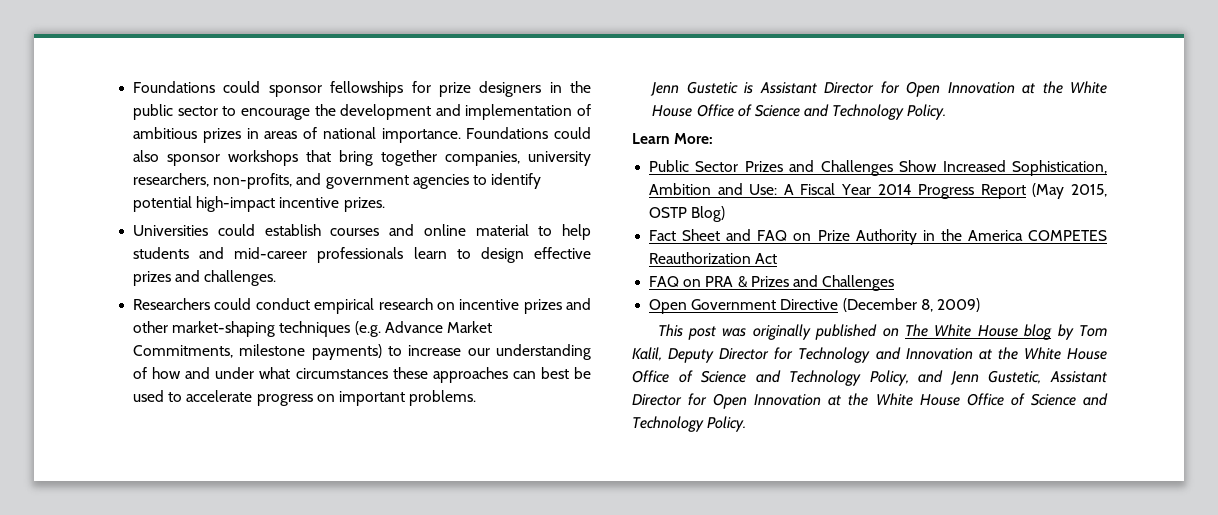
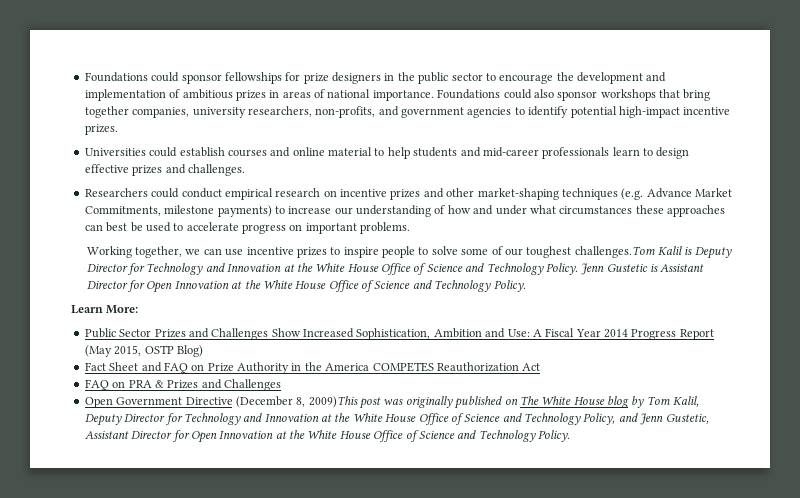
+ Working together, we can use incentive prizes to inspire people to solve some of our toughest challenges.Tom Kalil is Deputy Director for Technology and Innovation at the White House Office of Science and Technology Policy.
- Open Government Directive (December 8, 2009)
- This post was originally published on The White House blog by Tom Kalil, Deputy Director for Technology and Innovation at the White House Office of Science and Technology Policy, and Jenn Gustetic, Assistant Director for Open Innovation at the White House Office of Science and Technology Policy.
+ Open Government Directive (December 8, 2009)This post was originally published on The White House blog by Tom Kalil, Deputy Director for Technology and Innovation at the White House Office of Science and Technology Policy, and Jenn Gustetic, Assistant Director for Open Innovation at the White House Office of Science and Technology Policy.

